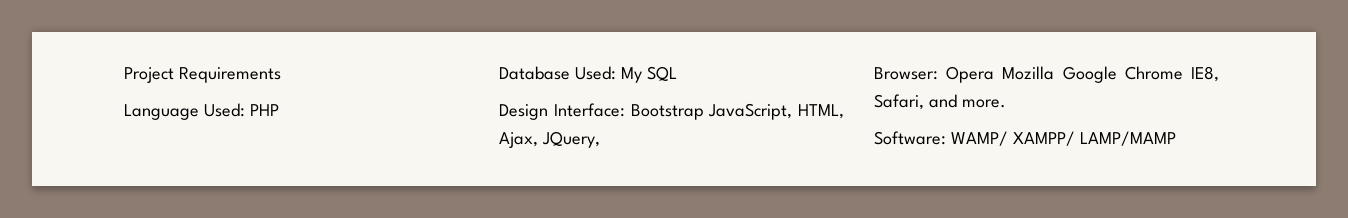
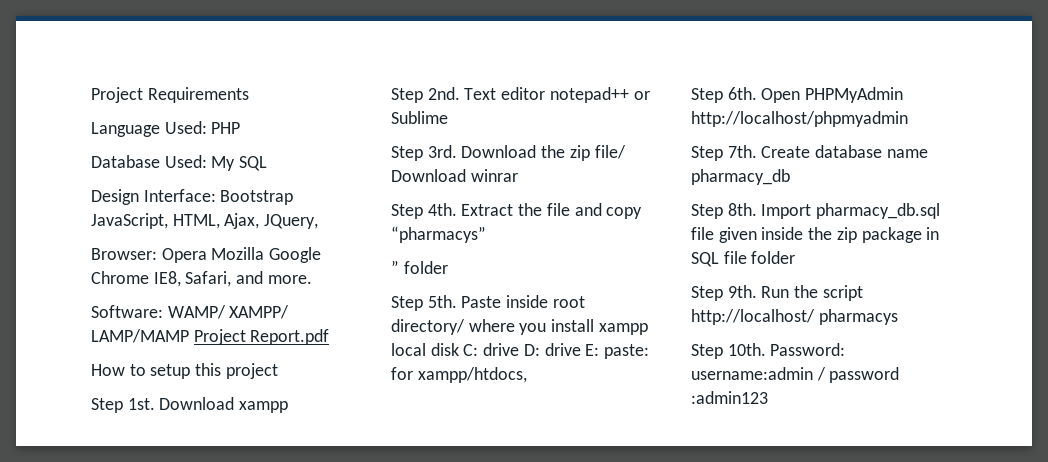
- Software: WAMP/ XAMPP/ LAMP/MAMP
+ Software: WAMP/ XAMPP/ LAMP/MAMP Project Report.pdf
+ How to setup this project
+ Step 1st. Download xampp
+ Step 2nd. Text editor notepad++ or Sublime
+ Step 3rd. Download the zip file/ Download winrar
+ Step 4th. Extract the file and copy “pharmacys”
+ ” folder
+ Step 5th. Paste inside root directory/ where you install xampp local disk C: drive D: drive E: paste: for xampp/htdocs,
+ Step 6th. Open PHPMyAdmin http://localhost/phpmyadmin
+ Step 7th. Create database name pharmacy_db
+ Step 8th. Import pharmacy_db.sql file given inside the zip package in SQL file folder
+ Step 9th. Run the script http://localhost/ pharmacys
+ Step 10th. Password: username:admin / password :admin123

